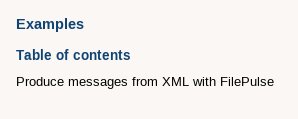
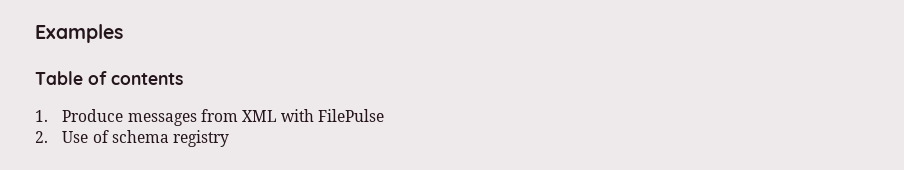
- Produce messages from XML with FilePulse
+ 1. Produce messages from XML with FilePulse
+ 2. Use of schema registry

